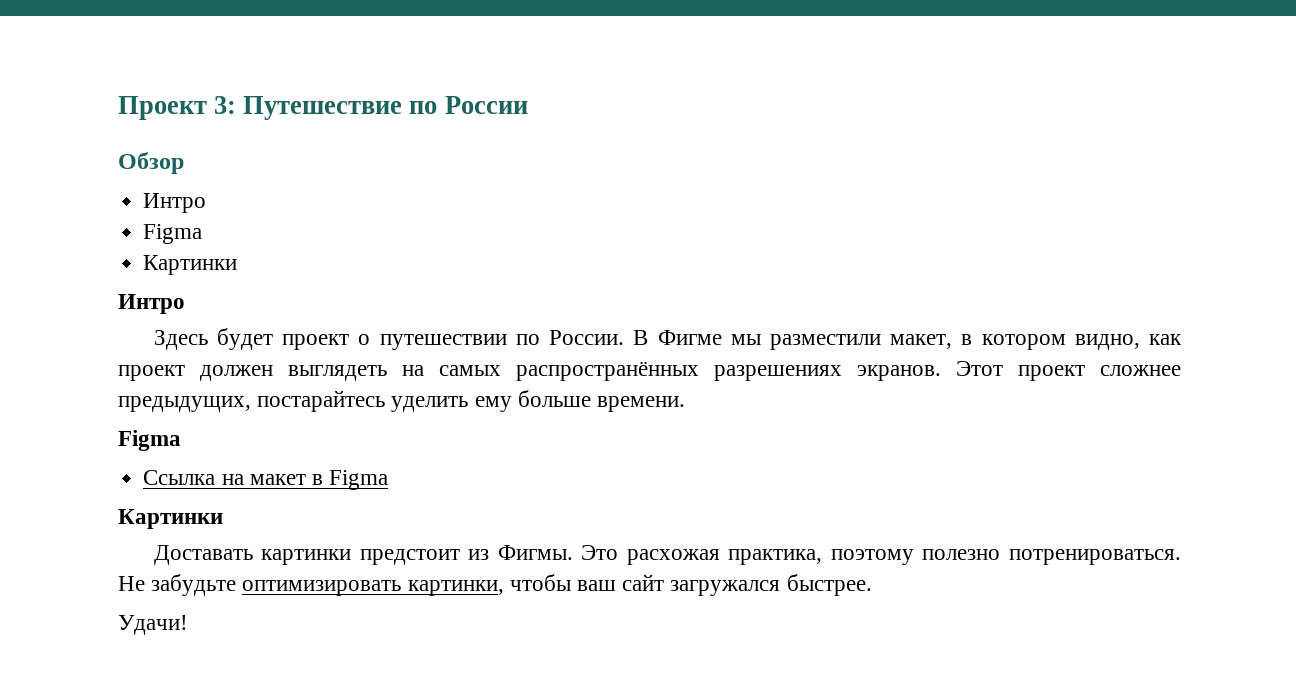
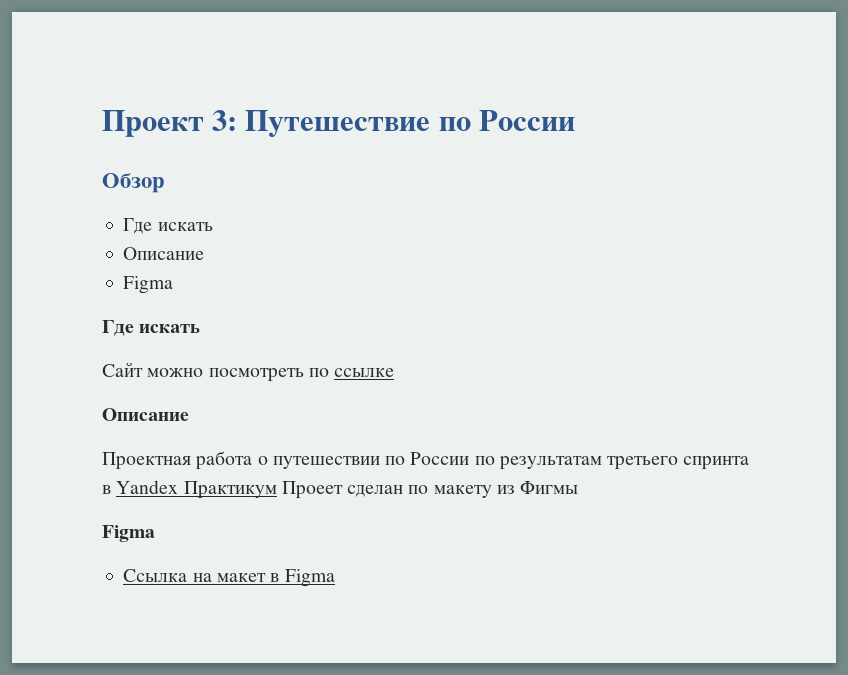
  Обзор
- Интро
+ Где искать
+ Описание
  Figma
- Картинки
- Интро
- Здесь будет проект о путешествии по России. В Фигме мы разместили макет, в котором видно, как проект должен выглядеть на самых распространённых разрешениях экранов. Этот проект сложнее предыдущих, постарайтесь уделить ему больше времени.
+ Где искать
+ Сайт можно посмотреть по ссылке
+ Описание
+ Проектная работа о путешествии по России по результатам третьего спринта в Yandex Практикум Проеет сделан по макету из Фигмы
  Ссылка на макет в Figma
- Картинки
- Доставать картинки предстоит из Фигмы. Это расхожая практика, поэтому полезно потренироваться. Не забудьте оптимизировать картинки, чтобы ваш сайт загружался быстрее.
- Удачи!

